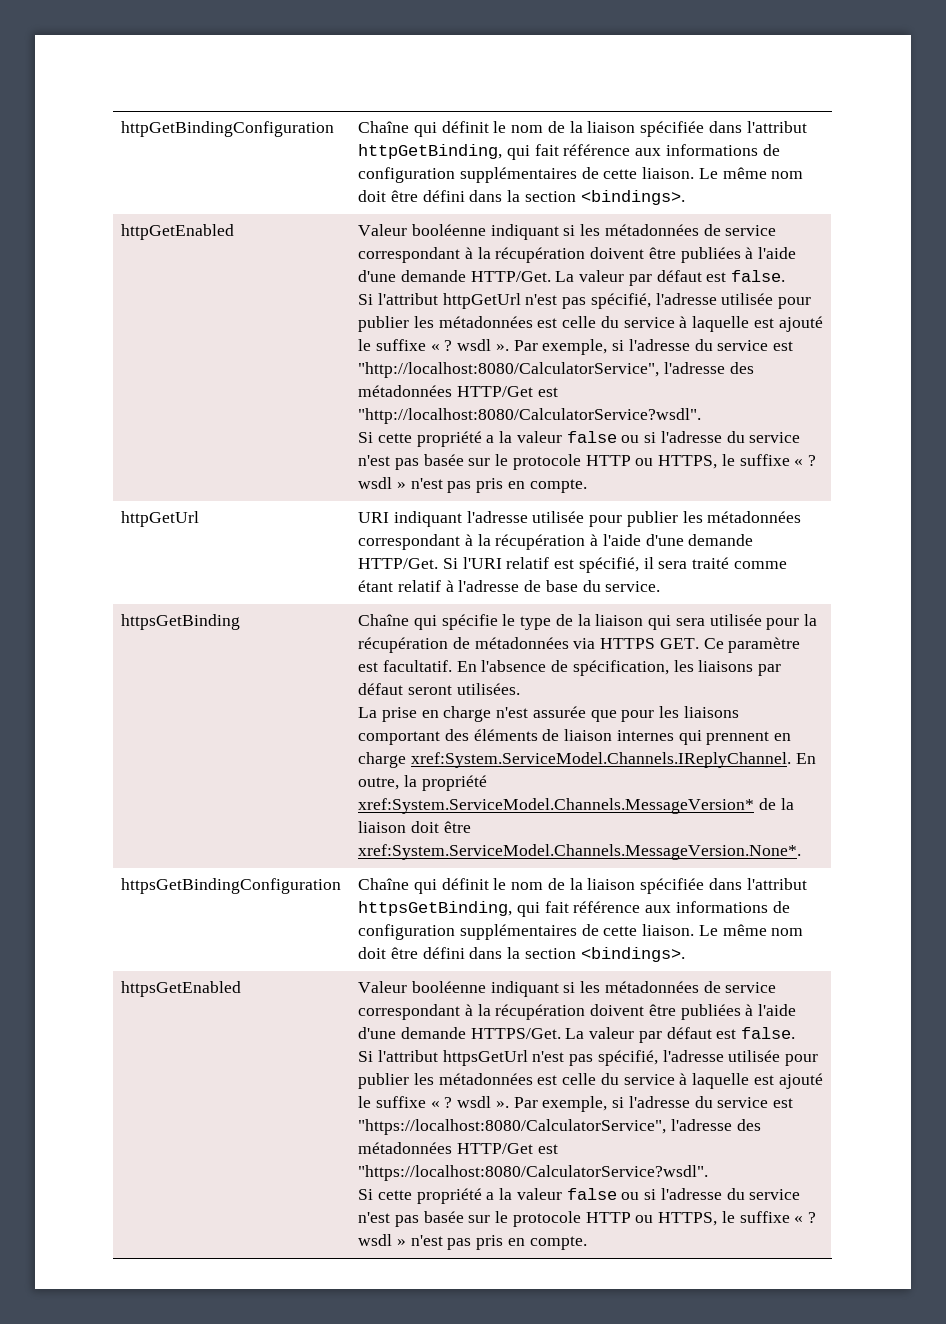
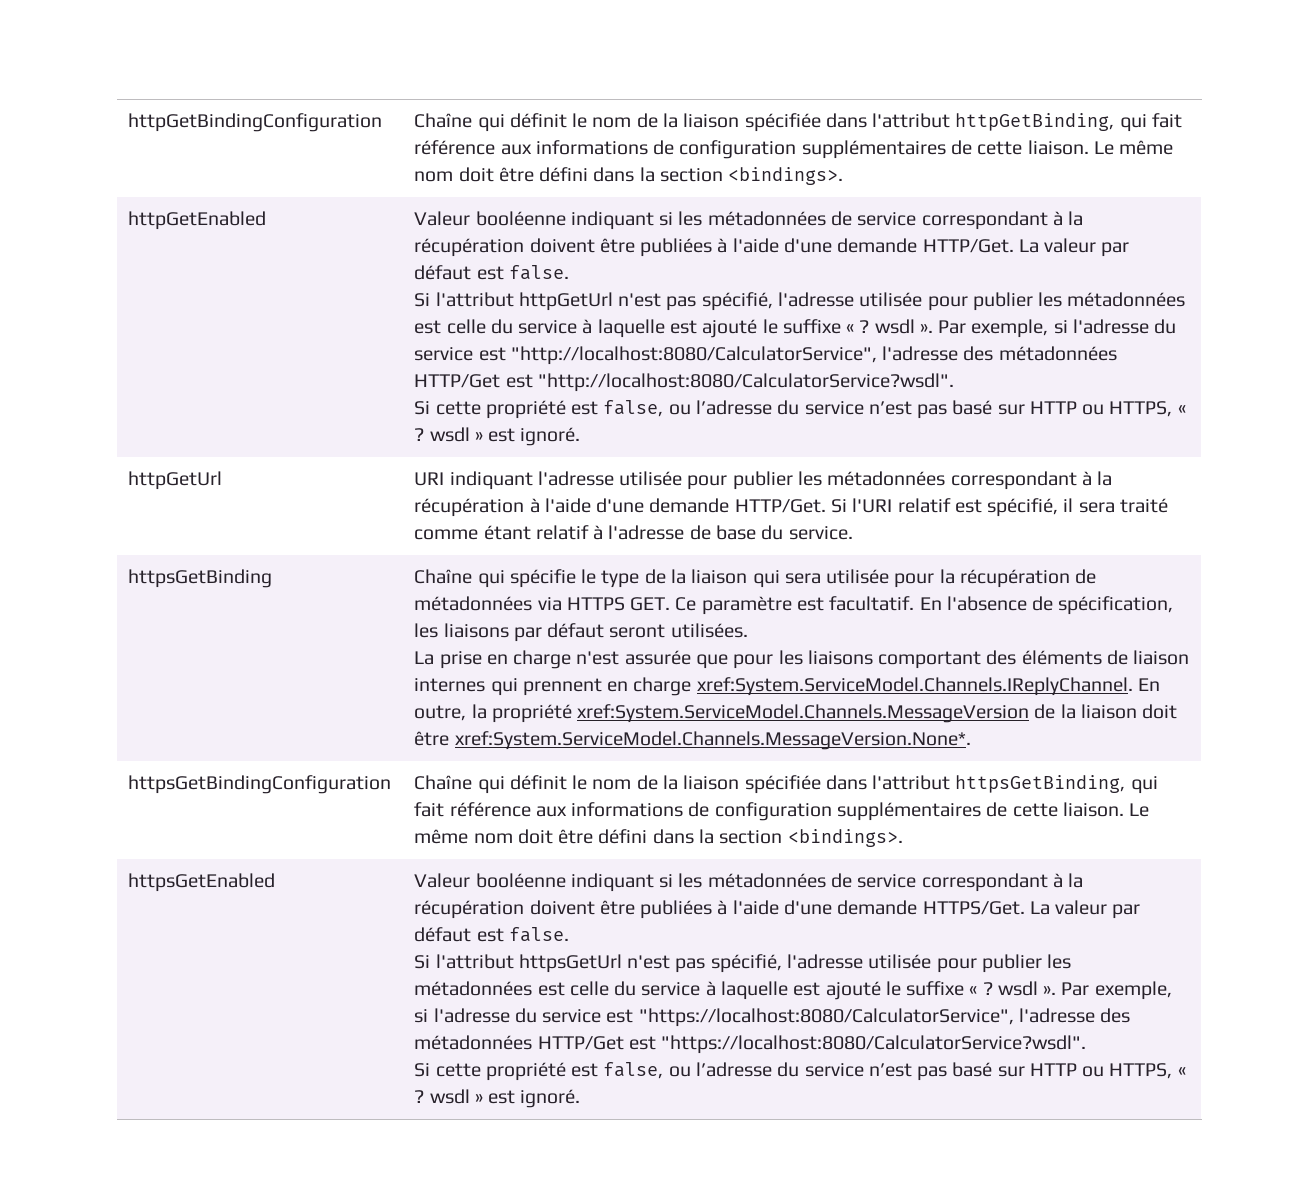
  Par exemple, si l'adresse du service est "http://localhost:8080/CalculatorService", l'adresse des métadonnées HTTP/Get est "http://localhost:8080/CalculatorService?wsdl".
- Si cette propriété a la valeur false ou si l'adresse du service n'est pas basée sur le protocole HTTP ou HTTPS, le suffixe « ? wsdl » n'est pas pris en compte.
+ Si cette propriété est false, ou l’adresse du service n’est pas basé sur HTTP ou HTTPS, « ? wsdl » est ignoré.
- La prise en charge n'est assurée que pour les liaisons comportant des éléments de liaison internes qui prennent en charge xref:System.ServiceModel.Channels.IReplyChannel. En outre, la propriété xref:System.ServiceModel.Channels.MessageVersion* de la liaison doit être xref:System.ServiceModel.Channels.MessageVersion.None*.
+ La prise en charge n'est assurée que pour les liaisons comportant des éléments de liaison internes qui prennent en charge xref:System.ServiceModel.Channels.IReplyChannel. En outre, la propriété xref:System.ServiceModel.Channels.MessageVersion de la liaison doit être xref:System.ServiceModel.Channels.MessageVersion.None*.
  Par exemple, si l'adresse du service est "https://localhost:8080/CalculatorService", l'adresse des métadonnées HTTP/Get est "https://localhost:8080/CalculatorService?wsdl".
- Si cette propriété a la valeur false ou si l'adresse du service n'est pas basée sur le protocole HTTP ou HTTPS, le suffixe « ? wsdl » n'est pas pris en compte.
+ Si cette propriété est false, ou l’adresse du service n’est pas basé sur HTTP ou HTTPS, « ? wsdl » est ignoré.

